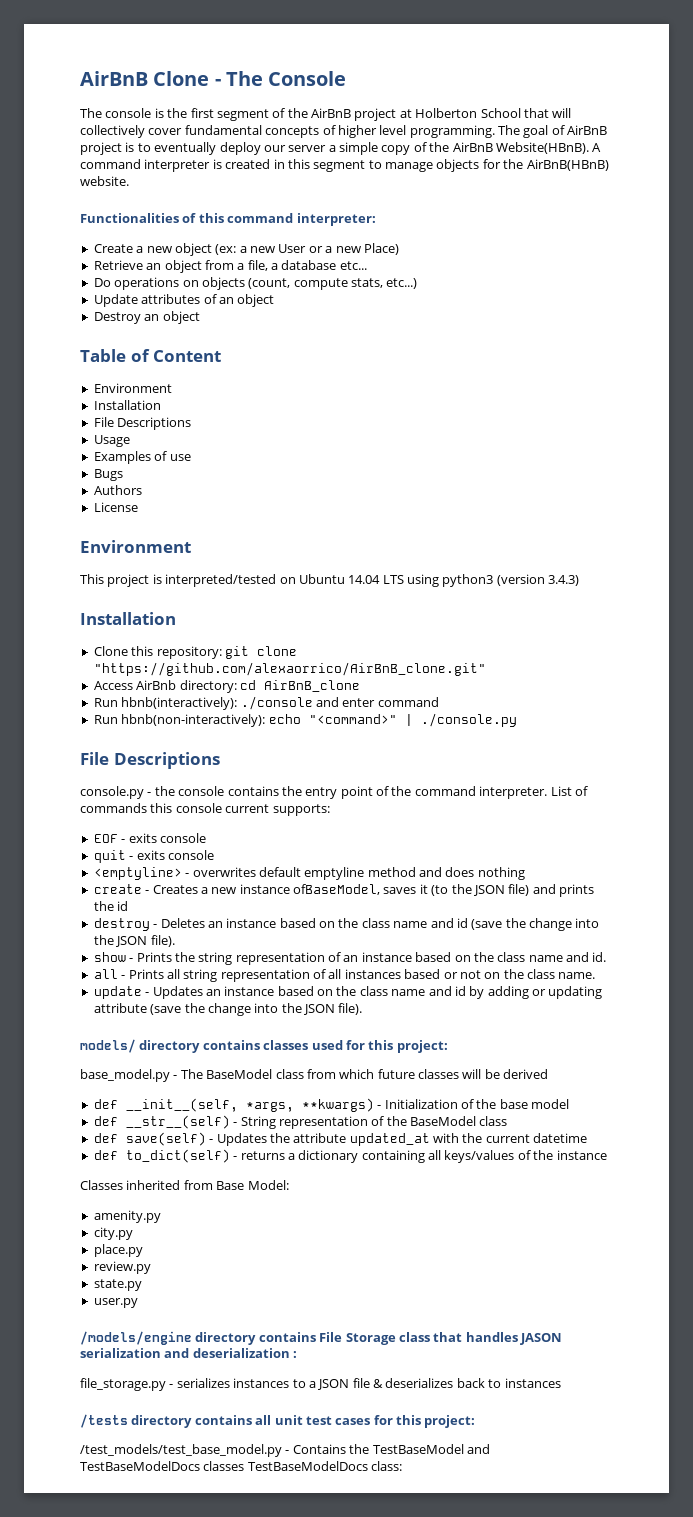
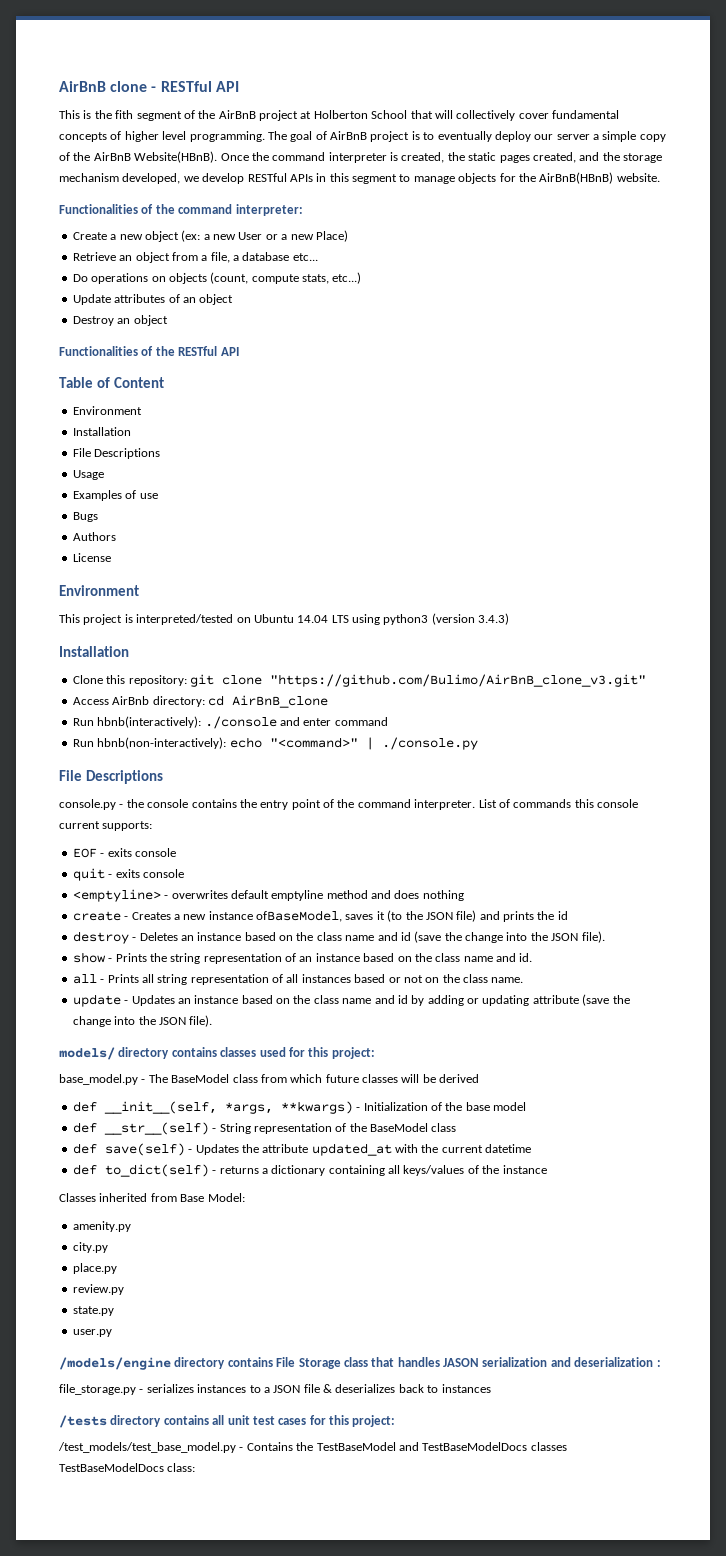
- AirBnB Clone - The Console
- The console is the first segment of the AirBnB project at Holberton School that will collectively cover fundamental concepts of higher level programming.
+ AirBnB clone - RESTful API
+ This is the fith segment of the AirBnB project at Holberton School that will collectively cover fundamental concepts of higher level programming.
- A command interpreter is created in this segment to manage objects for the AirBnB(HBnB) website.
+ Once the command interpreter is created, the static pages created, and the storage mechanism developed, we develop RESTful APIs in this segment to manage objects for the AirBnB(HBnB) website.
- Functionalities of this command interpreter:
+ Functionalities of the command interpreter:
+ Functionalities of the RESTful API
- Clone this repository: git clone "https://github.com/alexaorrico/AirBnB_clone.git"
+ Clone this repository: git clone "https://github.com/Bulimo/AirBnB_clone_v3.git"

